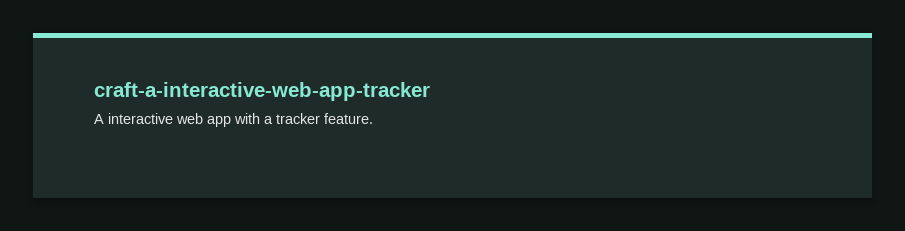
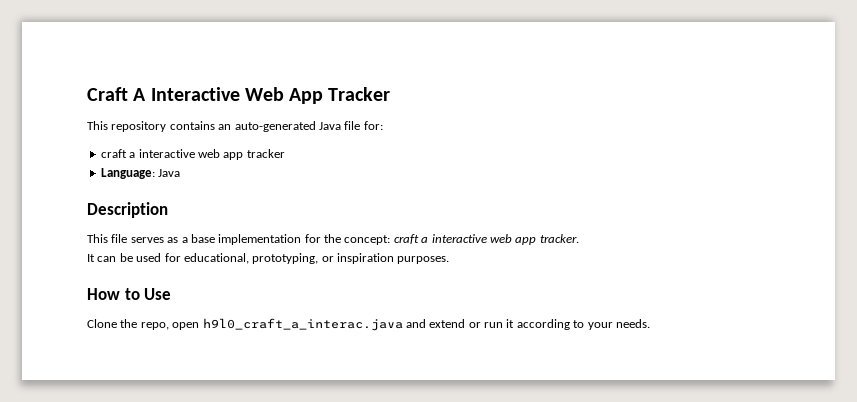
- craft-a-interactive-web-app-tracker
- A interactive web app with a tracker feature.
+ Craft A Interactive Web App Tracker
+ This repository contains an auto-generated Java file for:
+ craft a interactive web app tracker
+ Language: Java
+ Description
+ This file serves as a base implementation for the concept: craft a interactive web app tracker.
+ It can be used for educational, prototyping, or inspiration purposes.
+ How to Use
+ Clone the repo, open h9l0_craft_a_interac.java and extend or run it according to your needs.

